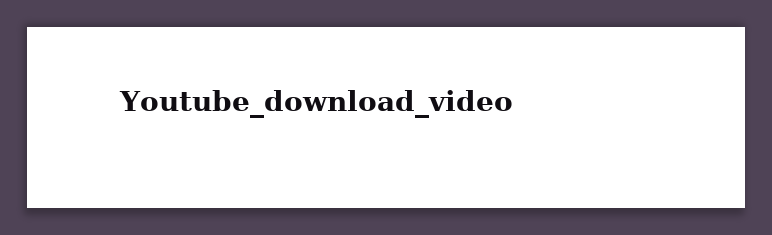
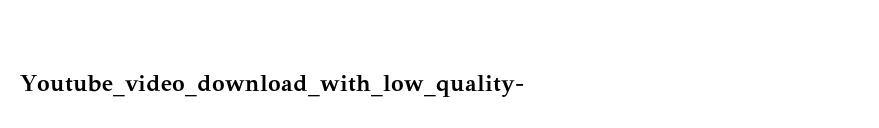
- Youtube_download_video
+ Youtube_video_download_with_low_quality-

